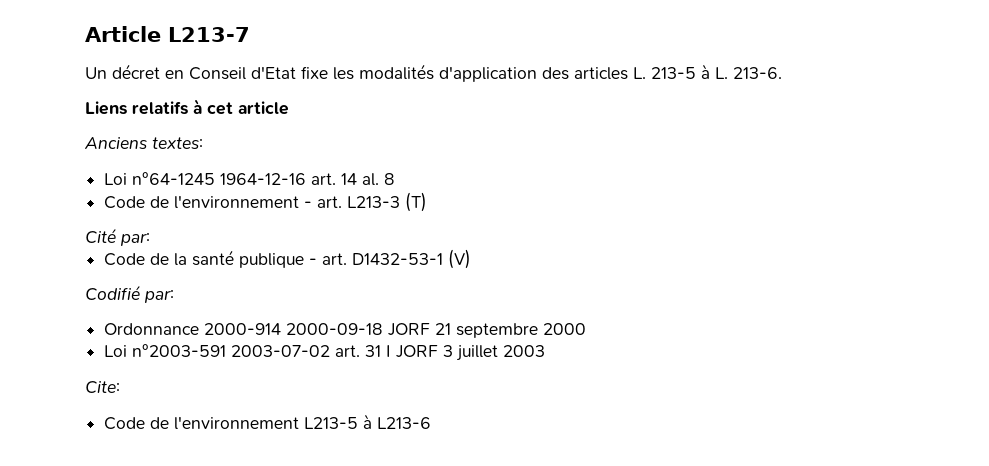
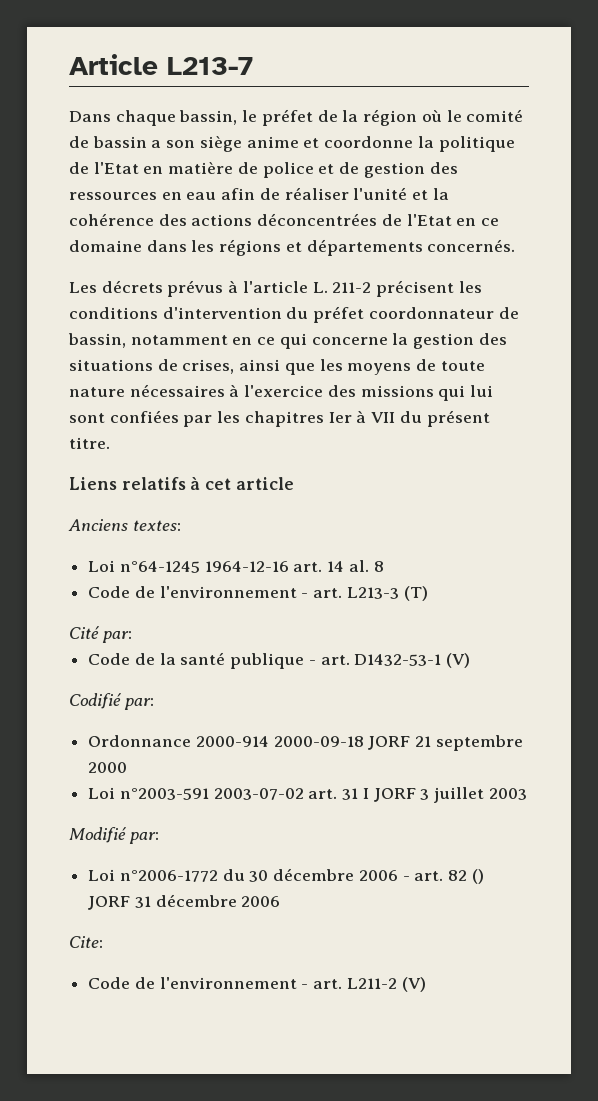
- Un décret en Conseil d'Etat fixe les modalités d'application des articles L. 213-5 à L. 213-6.
+ Dans chaque bassin, le préfet de la région où le comité de bassin a son siège anime et coordonne la politique de l'Etat en matière de police et de gestion des ressources en eau afin de réaliser l'unité et la cohérence des actions déconcentrées de l'Etat en ce domaine dans les régions et départements concernés.
+ Les décrets prévus à l'article L. 211-2 précisent les conditions d'intervention du préfet coordonnateur de bassin, notamment en ce qui concerne la gestion des situations de crises, ainsi que les moyens de toute nature nécessaires à l'exercice des missions qui lui sont confiées par les chapitres Ier à VII du présent titre.
+ Modifié par:
+ Loi n°2006-1772 du 30 décembre 2006 - art. 82 () JORF 31 décembre 2006
- Code de l'environnement L213-5 à L213-6
+ Code de l'environnement - art. L211-2 (V)

